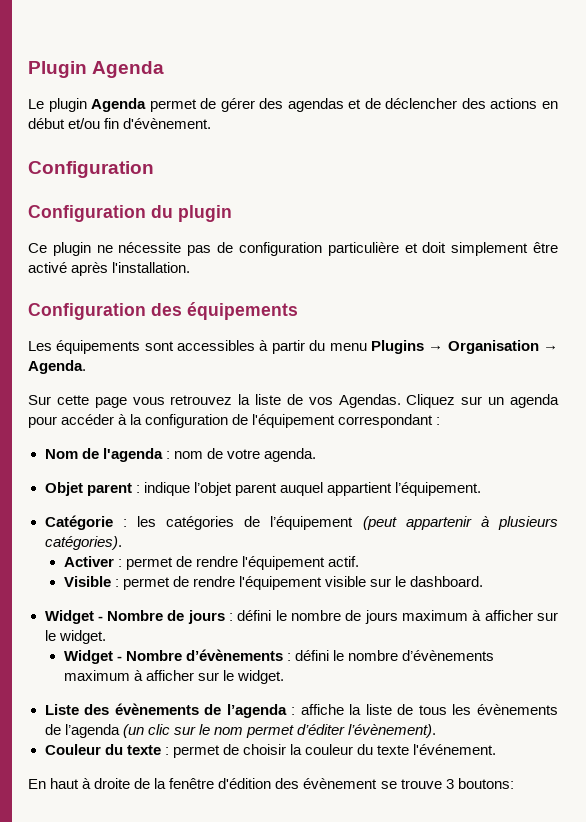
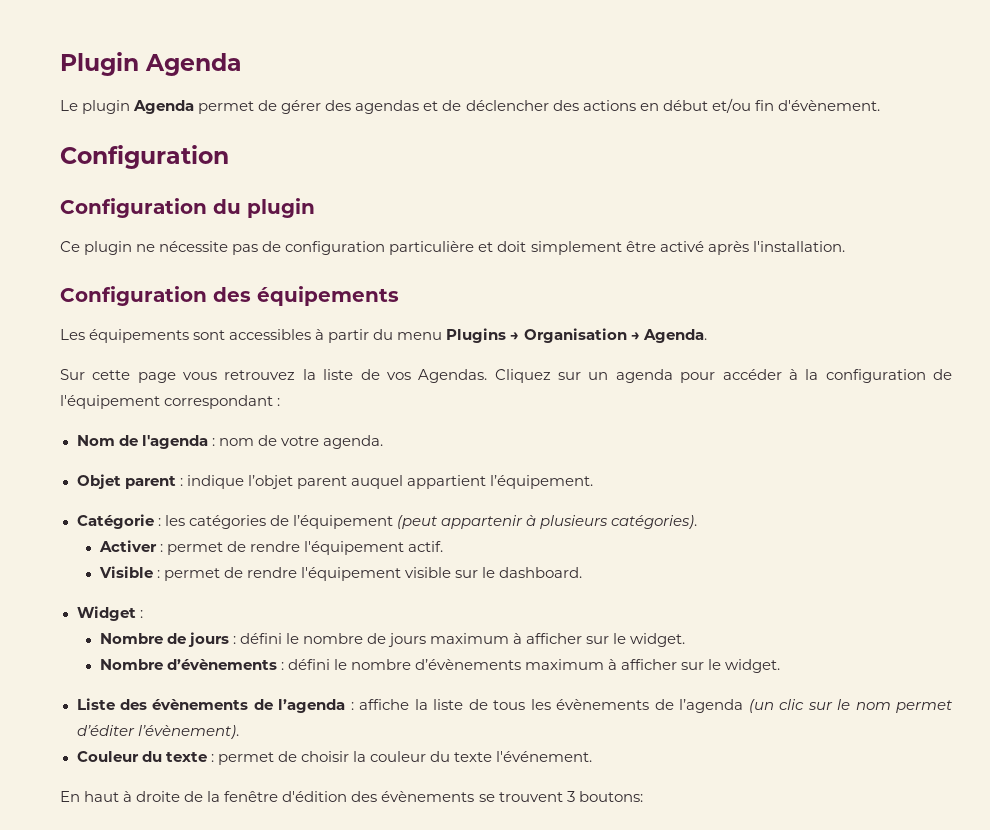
- Widget - Nombre de jours : défini le nombre de jours maximum à afficher sur le widget.
+ Widget :
+ Nombre de jours : défini le nombre de jours maximum à afficher sur le widget.
- Widget - Nombre d’évènements : défini le nombre d’évènements maximum à afficher sur le widget.
+ Nombre d’évènements : défini le nombre d’évènements maximum à afficher sur le widget.
- En haut à droite de la fenêtre d'édition des évènement se trouve 3 boutons:
+ En haut à droite de la fenêtre d'édition des évènements se trouvent 3 boutons:

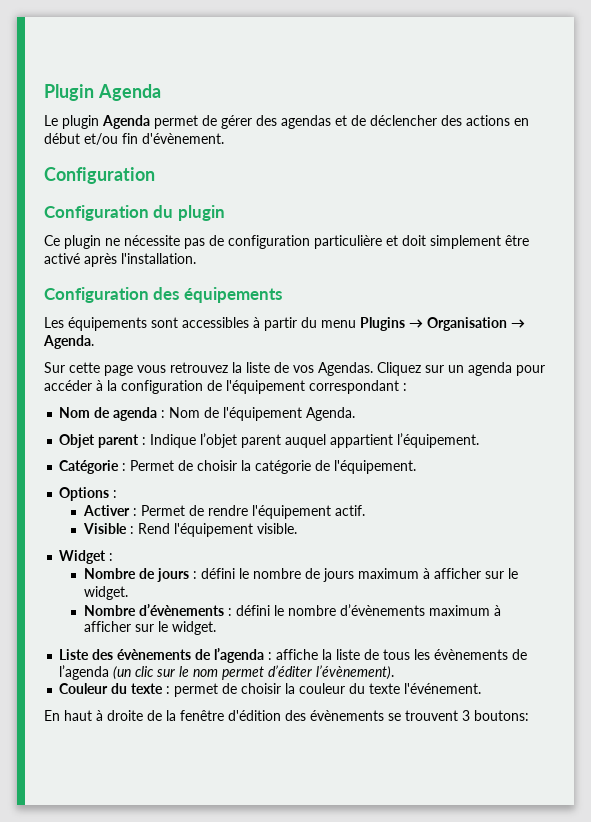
- Nom de l'agenda : nom de votre agenda.
+ Nom de agenda : Nom de l'équipement Agenda.
- Objet parent : indique l’objet parent auquel appartient l’équipement.
+ Objet parent : Indique l’objet parent auquel appartient l’équipement.
- Catégorie : les catégories de l’équipement (peut appartenir à plusieurs catégories).
+ Catégorie : Permet de choisir la catégorie de l'équipement.
+ Options :
- Activer : permet de rendre l'équipement actif.
+ Activer : Permet de rendre l'équipement actif.
- Visible : permet de rendre l'équipement visible sur le dashboard.
+ Visible : Rend l'équipement visible.

